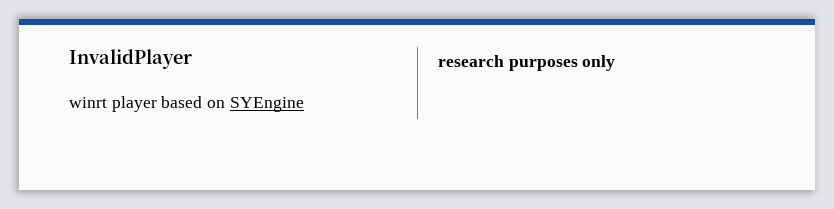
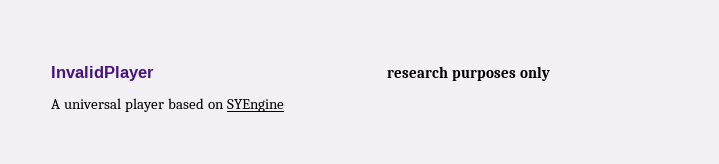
- winrt player based on SYEngine
+ A universal player based on SYEngine

